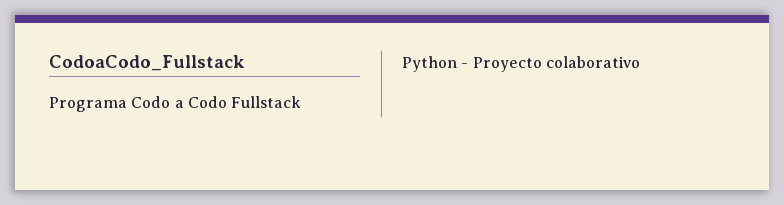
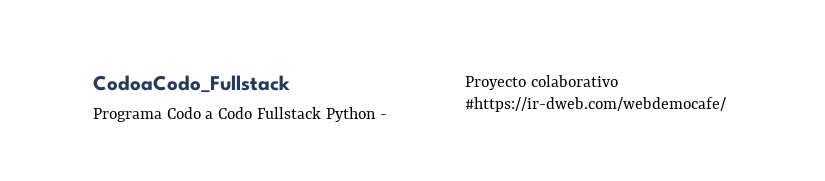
- Programa Codo a Codo Fullstack Python - Proyecto colaborativo
+ Programa Codo a Codo Fullstack Python - Proyecto colaborativo #https://ir-dweb.com/webdemocafe/

